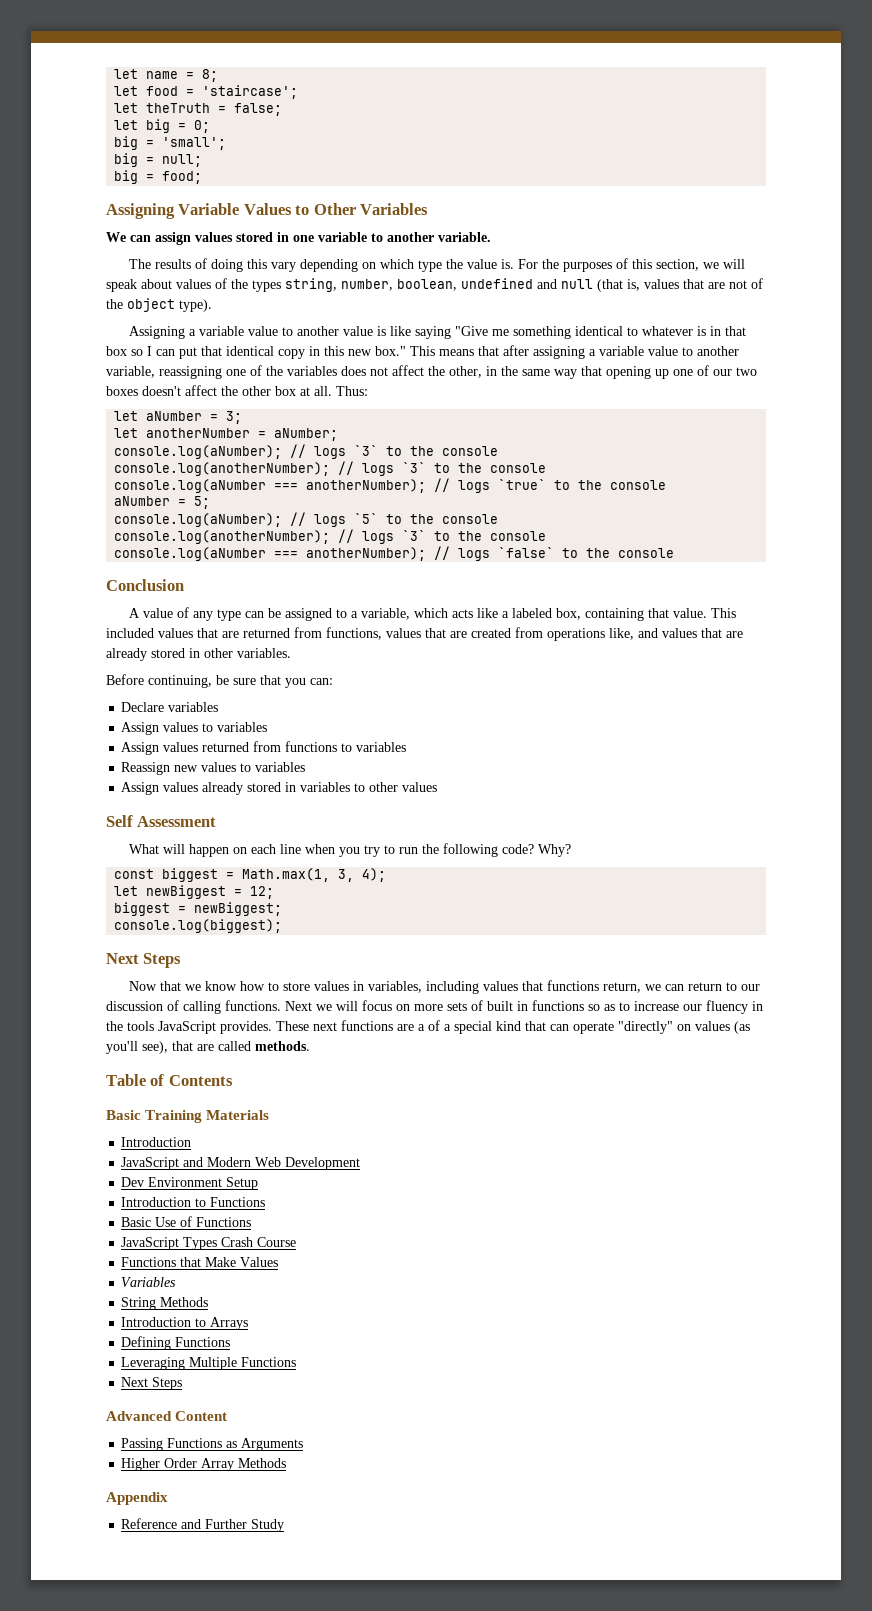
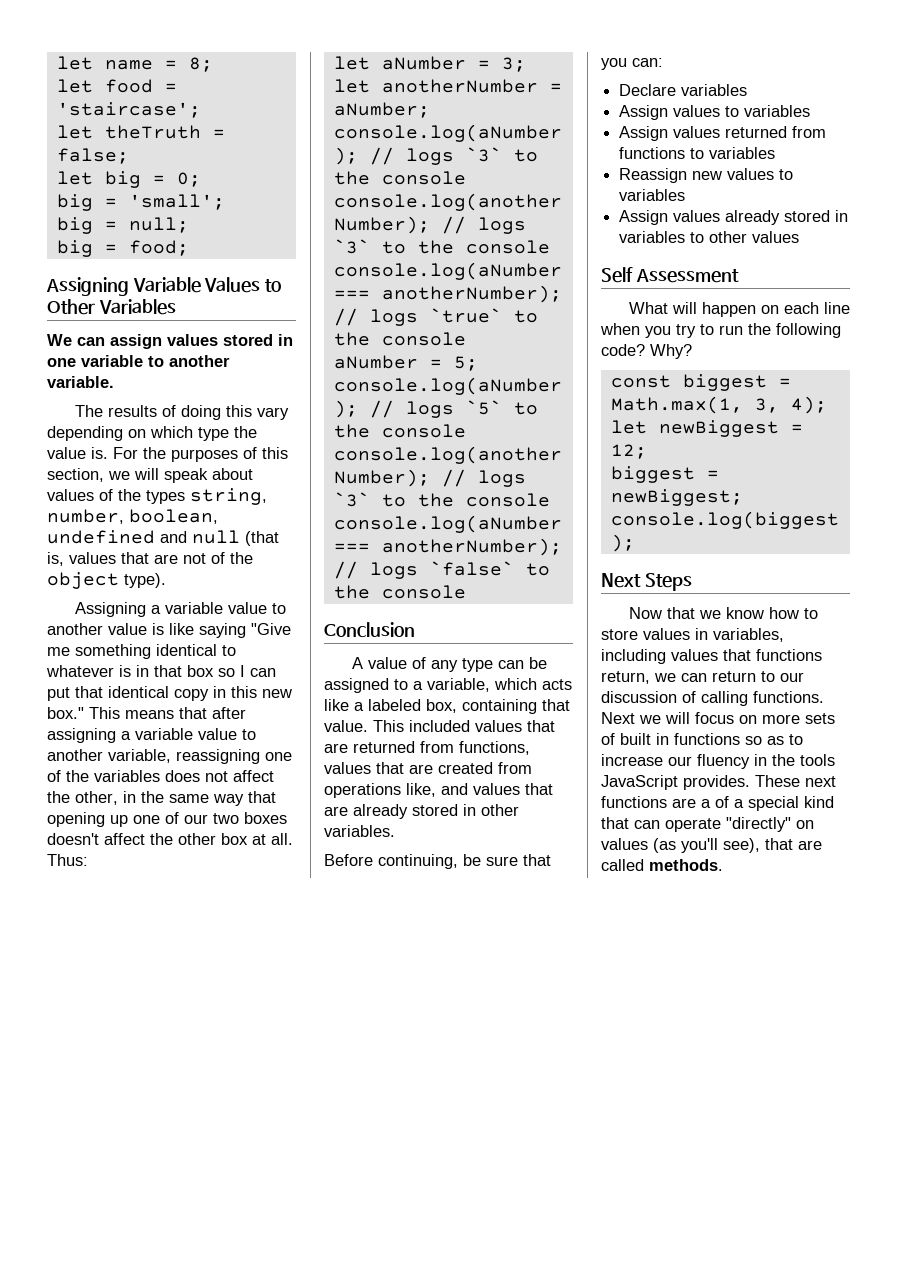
- Table of Contents
- Basic Training Materials
- Introduction
- JavaScript and Modern Web Development
- Dev Environment Setup
- Introduction to Functions
- Basic Use of Functions
- JavaScript Types Crash Course
- Functions that Make Values
- Variables
- String Methods
- Introduction to Arrays
- Defining Functions
- Leveraging Multiple Functions
- Next Steps
- Advanced Content
- Passing Functions as Arguments
- Higher Order Array Methods
- Appendix
- Reference and Further Study

